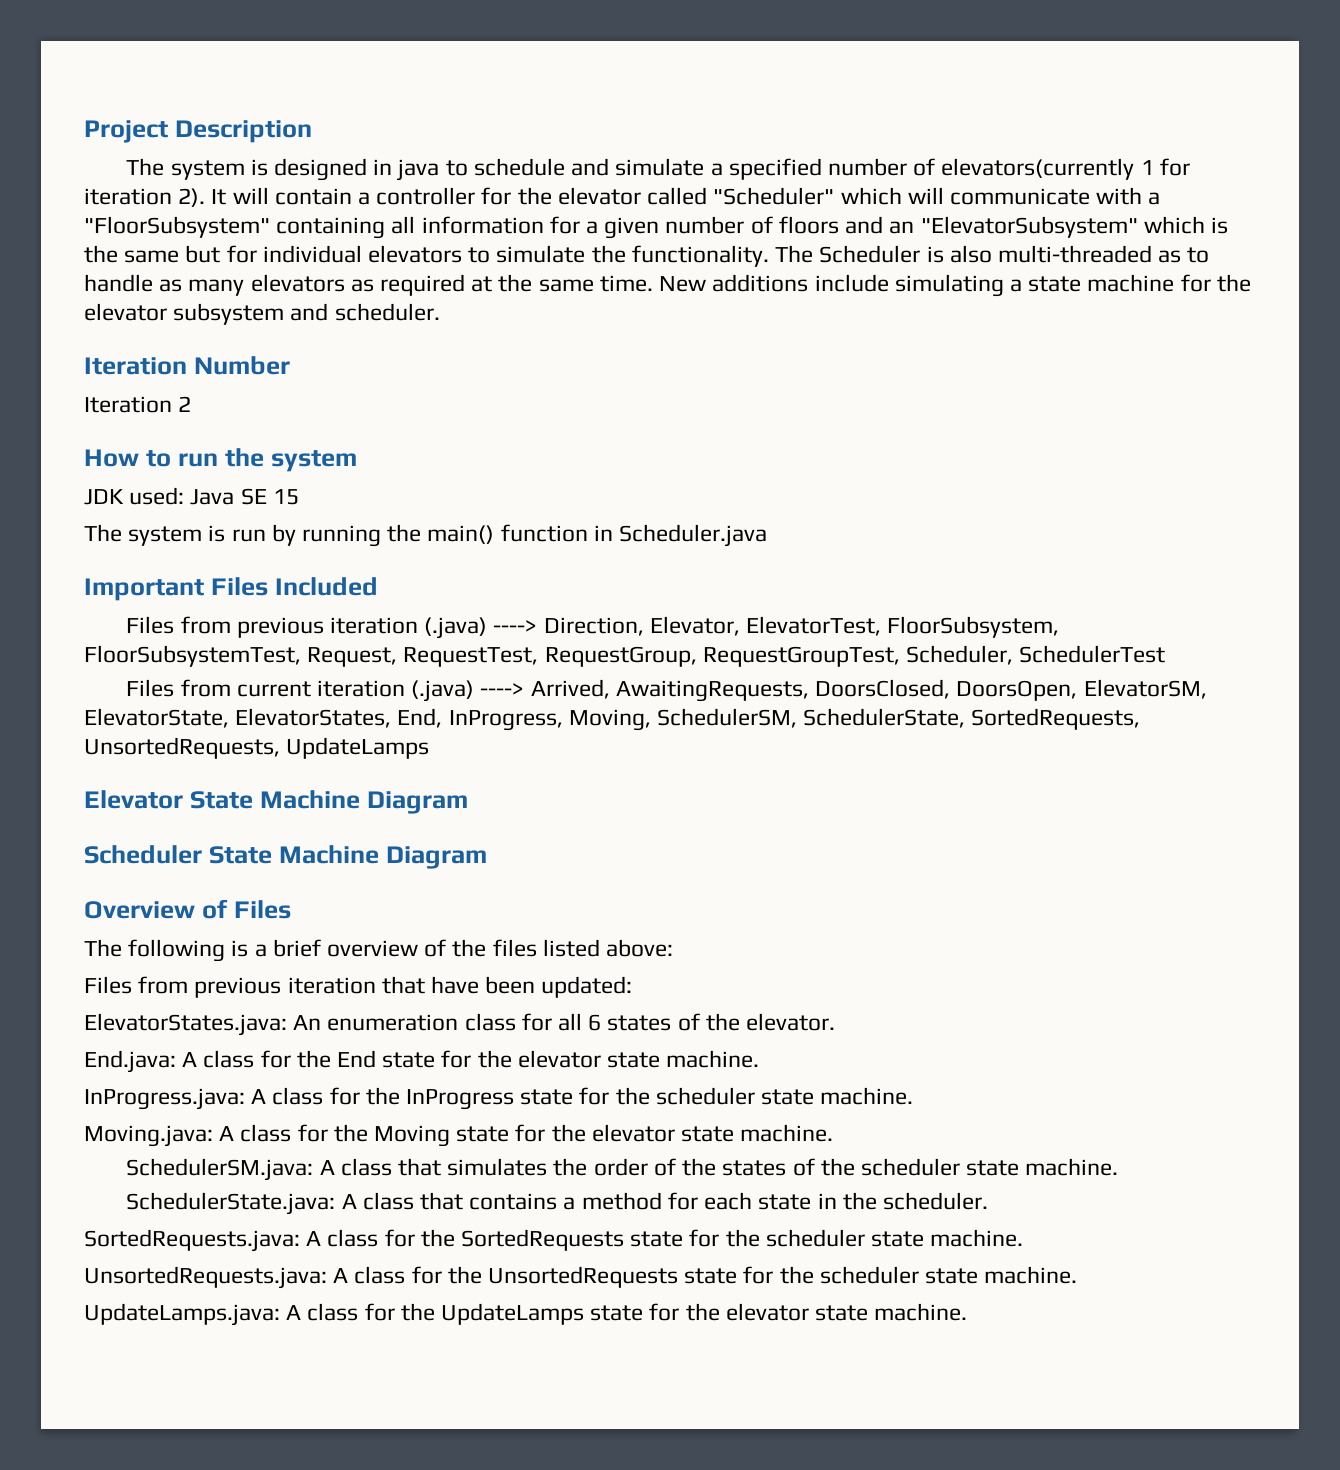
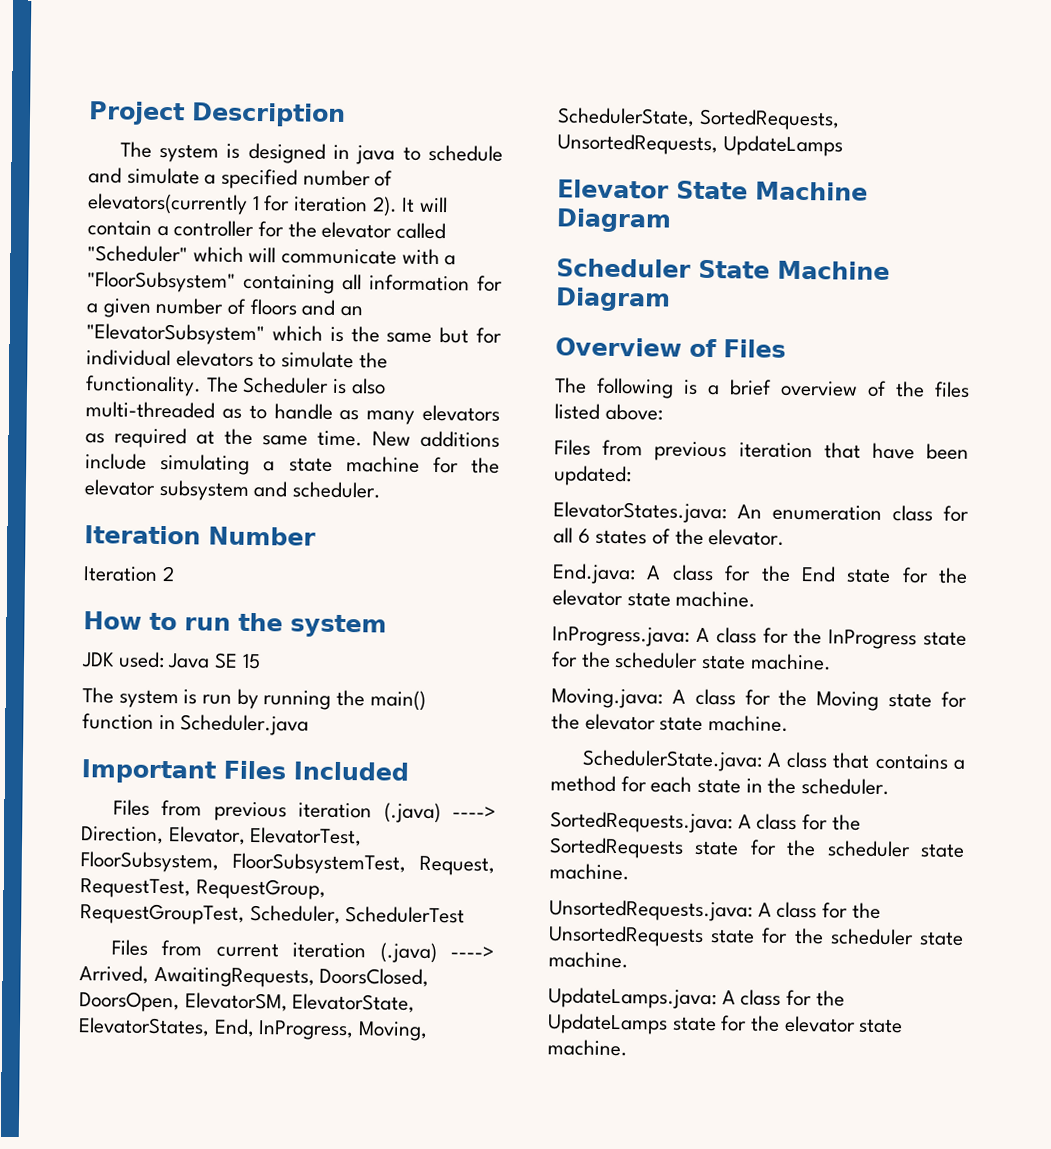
- Files from current iteration (.java) ----> Arrived, AwaitingRequests, DoorsClosed, DoorsOpen, ElevatorSM, ElevatorState, ElevatorStates, End, InProgress, Moving, SchedulerSM, SchedulerState, SortedRequests, UnsortedRequests, UpdateLamps
+ Files from current iteration (.java) ----> Arrived, AwaitingRequests, DoorsClosed, DoorsOpen, ElevatorSM, ElevatorState, ElevatorStates, End, InProgress, Moving, SchedulerState, SortedRequests, UnsortedRequests, UpdateLamps
- SchedulerSM.java: A class that simulates the order of the states of the scheduler state machine.

